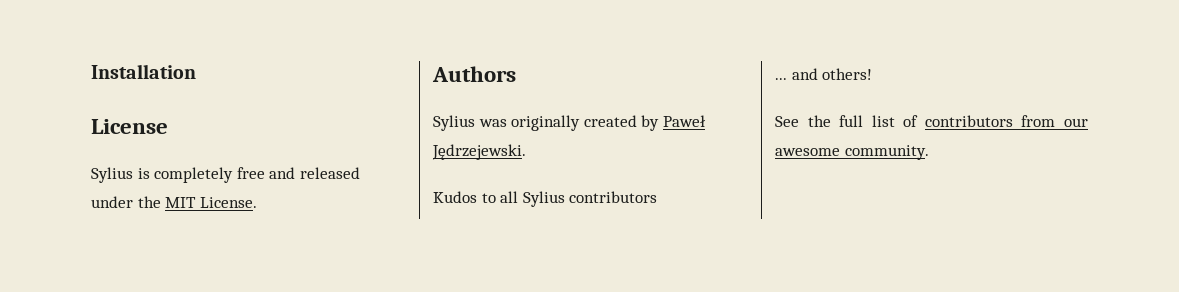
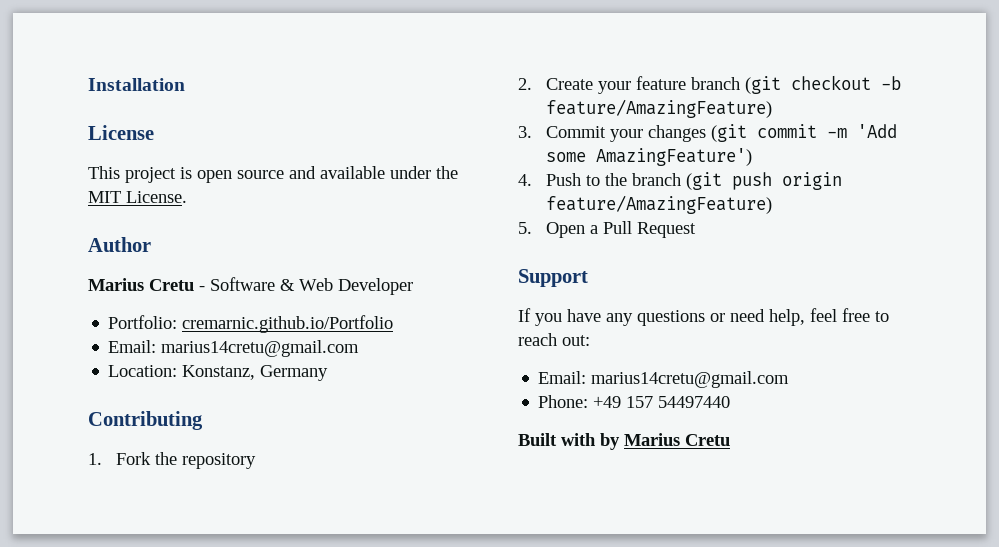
- Sylius is completely free and released under the MIT License.
- Authors
- Sylius was originally created by Paweł Jędrzejewski.
- Kudos to all Sylius contributors
- ... and others!
- See the full list of contributors from our awesome community.
+ This project is open source and available under the MIT License.
+ Author
+ Marius Cretu - Software & Web Developer
+ Portfolio: cremarnic.github.io/Portfolio
+ Email: marius14cretu@gmail.com
+ Location: Konstanz, Germany
+ Contributing
+ 1. Fork the repository
+ 2. Create your feature branch (git checkout -b feature/AmazingFeature)
+ 3. Commit your changes (git commit -m 'Add some AmazingFeature')
+ 4. Push to the branch (git push origin feature/AmazingFeature)
+ 5. Open a Pull Request
+ Support
+ If you have any questions or need help, feel free to reach out:
+ Email: marius14cretu@gmail.com
+ Phone: +49 157 54497440
+ Built with by Marius Cretu

